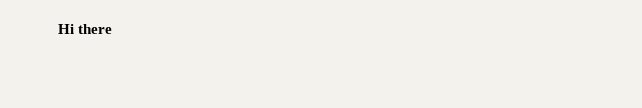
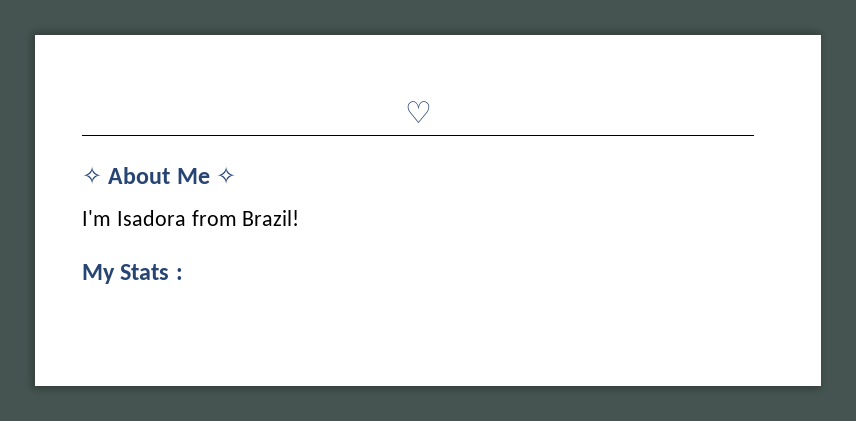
- Hi there
+ ♡
+ ✧ About Me ✧
+ I'm Isadora from Brazil!
+ My Stats :

